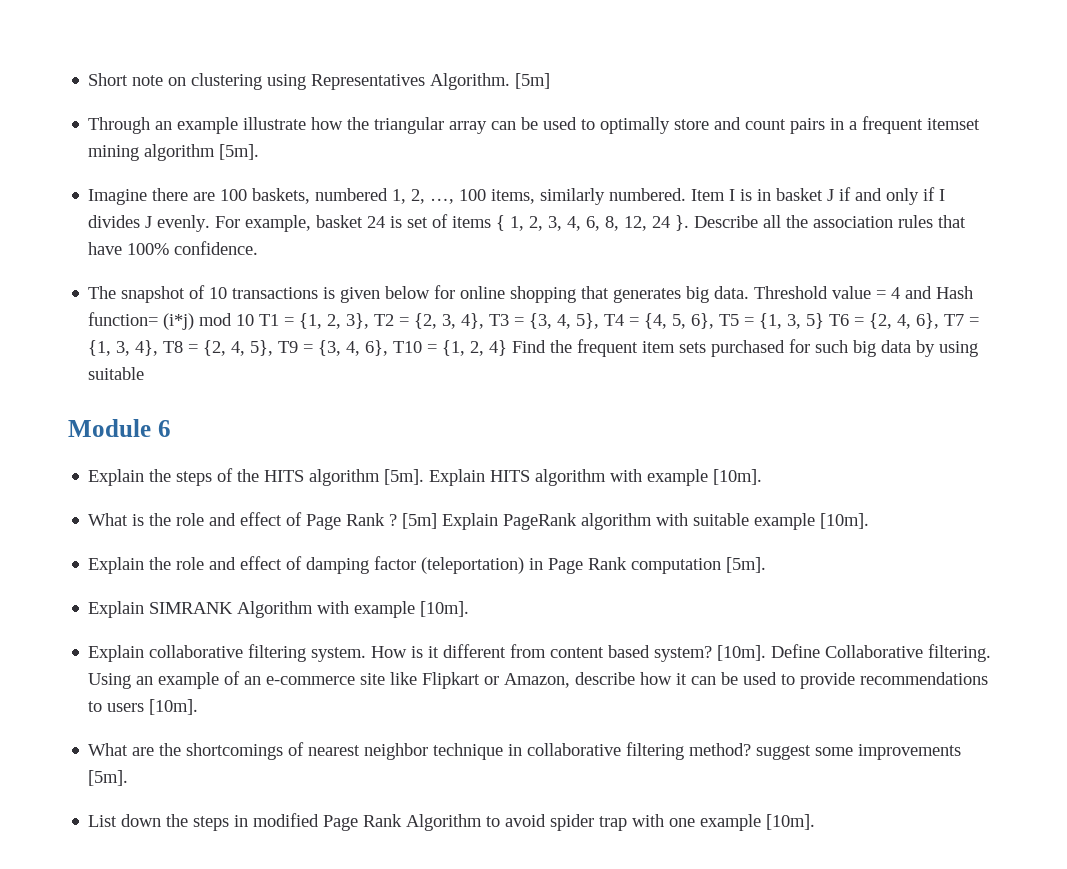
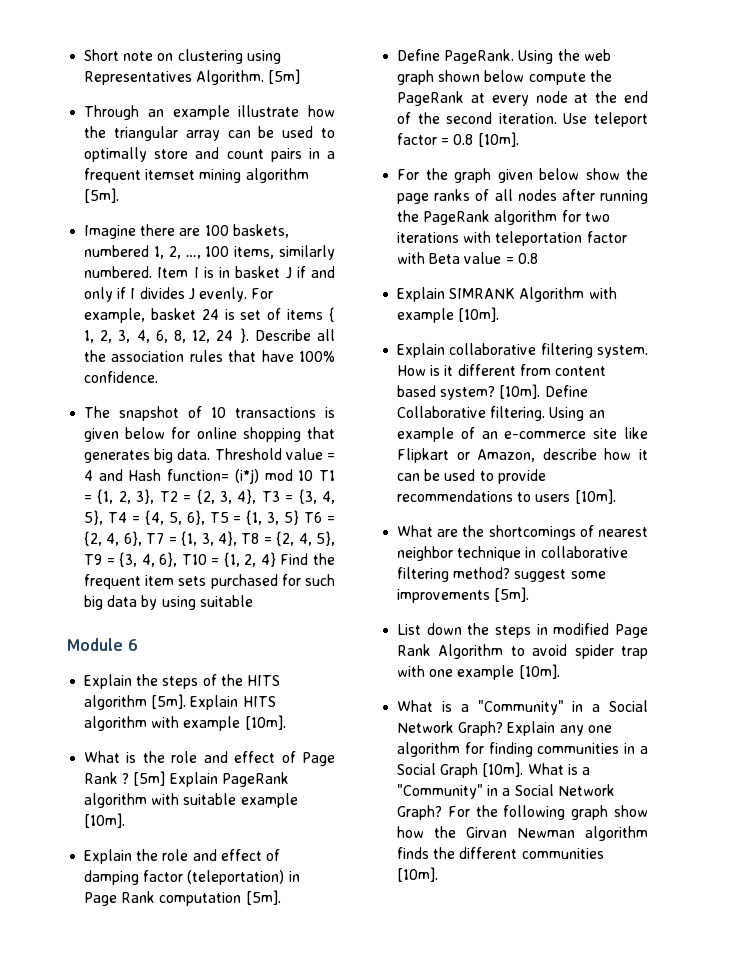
+ Define PageRank. Using the web graph shown below compute the PageRank at every node at the end of the second iteration. Use teleport factor = 0.8 [10m].
+ For the graph given below show the page ranks of all nodes after running the PageRank algorithm for two iterations with teleportation factor with Beta value = 0.8
+ What is a "Community" in a Social Network Graph? Explain any one algorithm for finding communities in a Social Graph [10m]. What is a "Community" in a Social Network Graph? For the following graph show how the Girvan Newman algorithm finds the different communities [10m].

